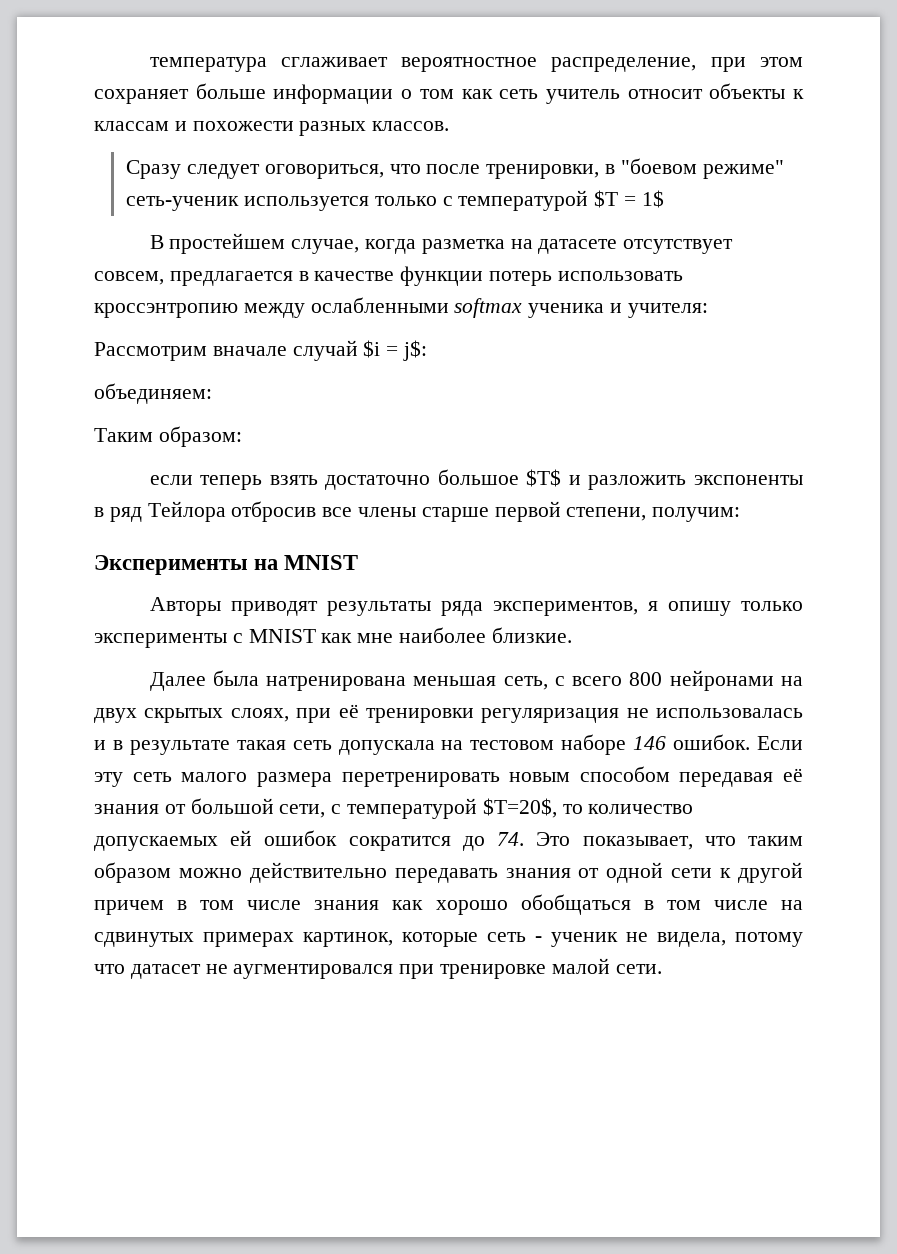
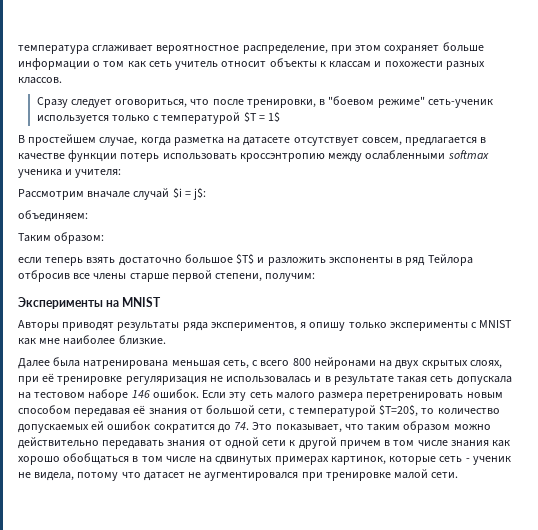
- Далее была натренирована меньшая сеть, с всего 800 нейронами на двух скрытых слоях, при её тренировки регуляризация не использовалась и в результате такая сеть допускала на тестовом наборе 146 ошибок.
+ Далее была натренирована меньшая сеть, с всего 800 нейронами на двух скрытых слоях, при её тренировке регуляризация не использовалась и в результате такая сеть допускала на тестовом наборе 146 ошибок.

